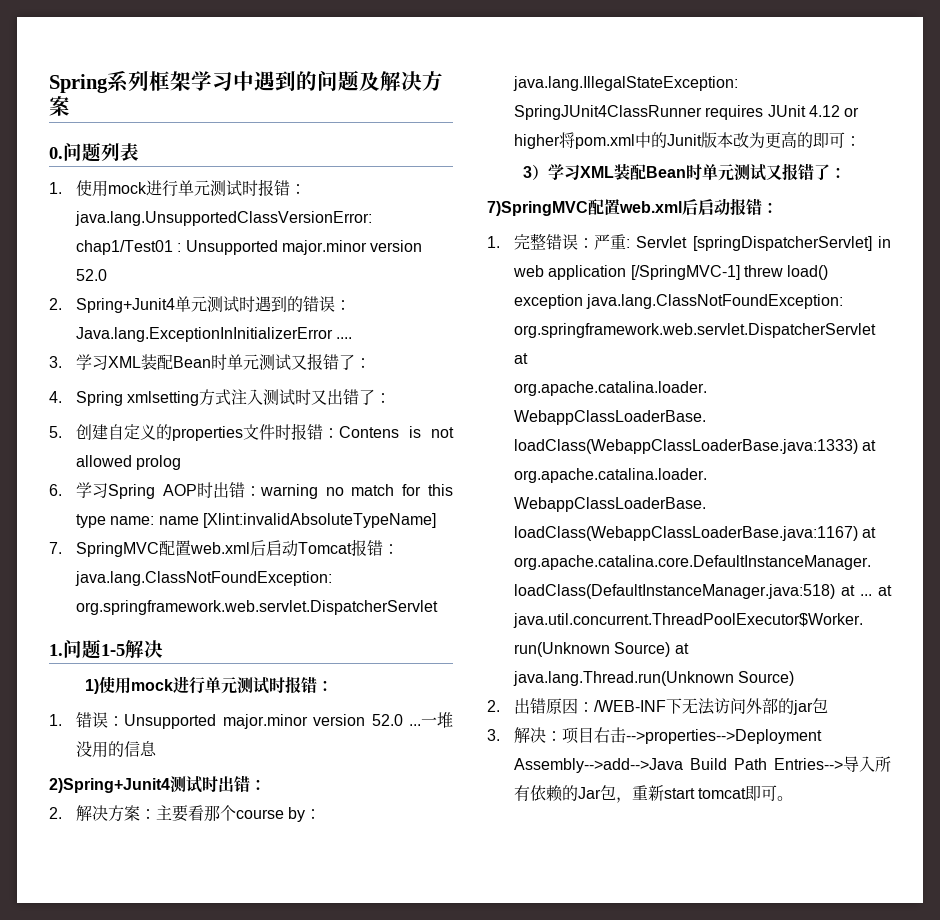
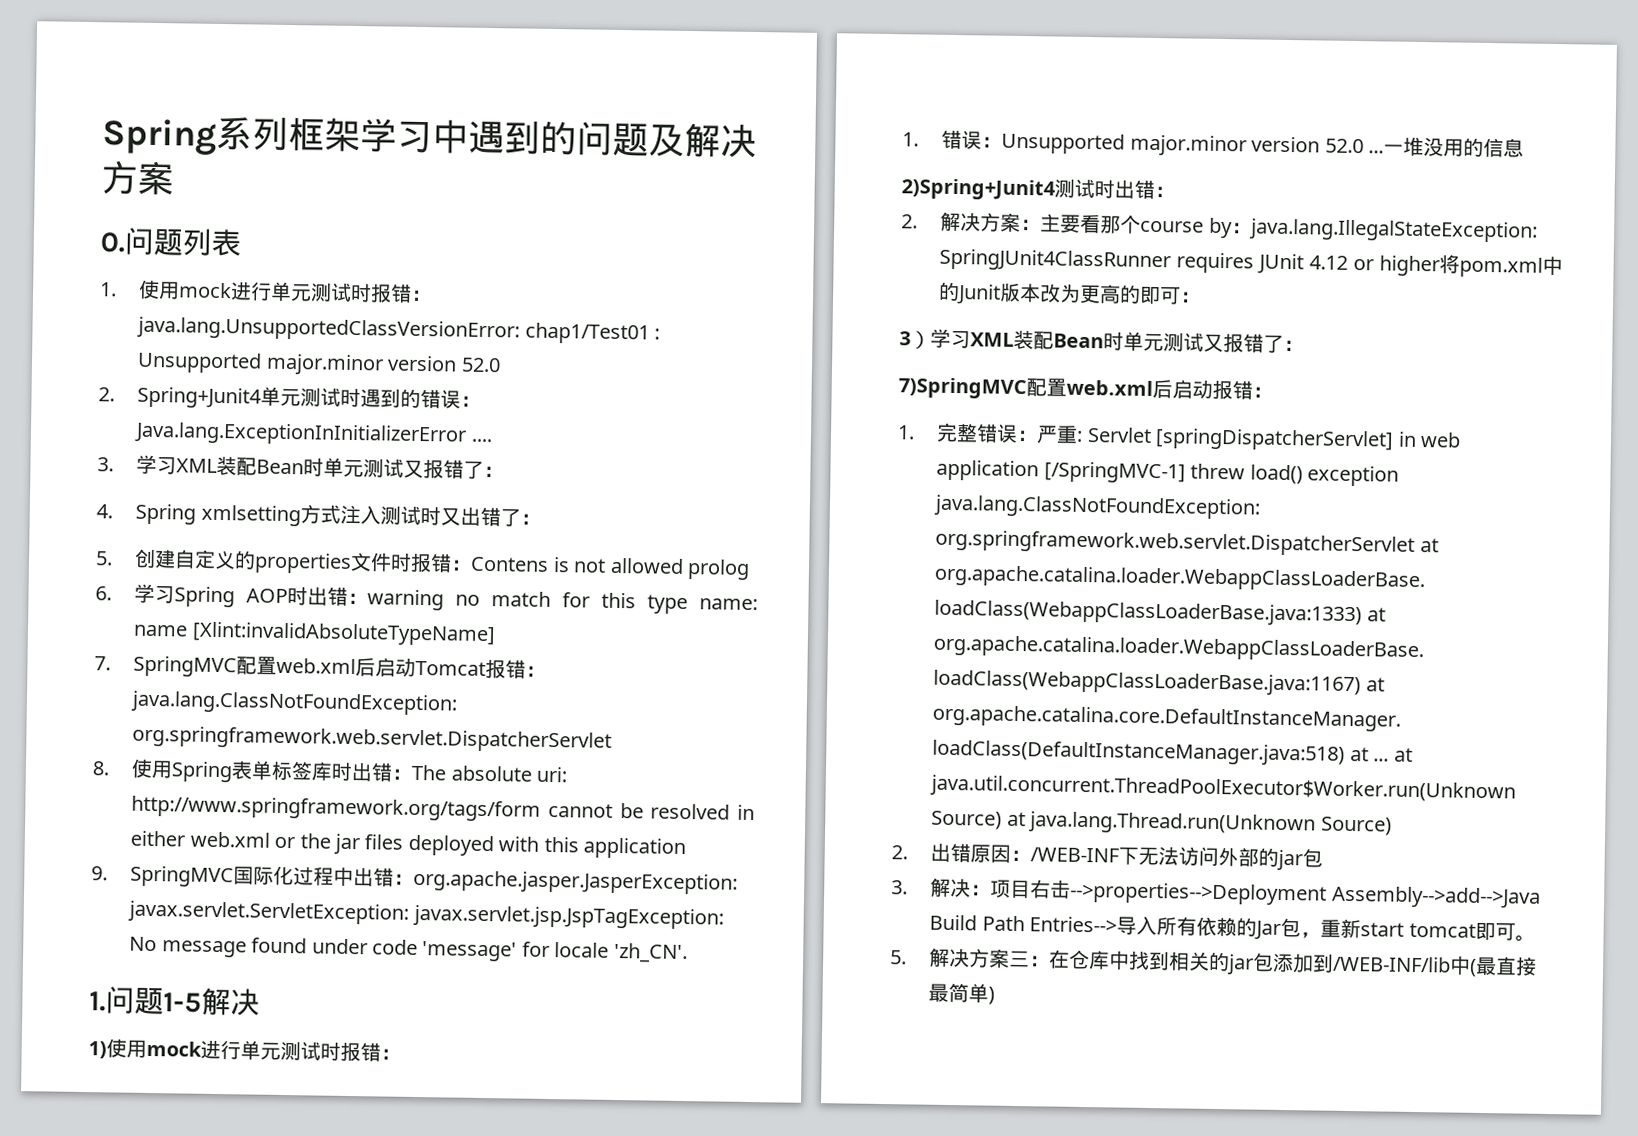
+ 8.使用Spring表单标签库时出错：The absolute uri: http://www.springframework.org/tags/form cannot be resolved in either web.xml or the jar files deployed with this application
+ 9. SpringMVC国际化过程中出错：org.apache.jasper.JasperException: javax.servlet.ServletException: javax.servlet.jsp.JspTagException: No message found under code 'message' for locale 'zh_CN'.
+ 5.解决方案三：在仓库中找到相关的jar包添加到/WEB-INF/lib中(最直接最简单)

